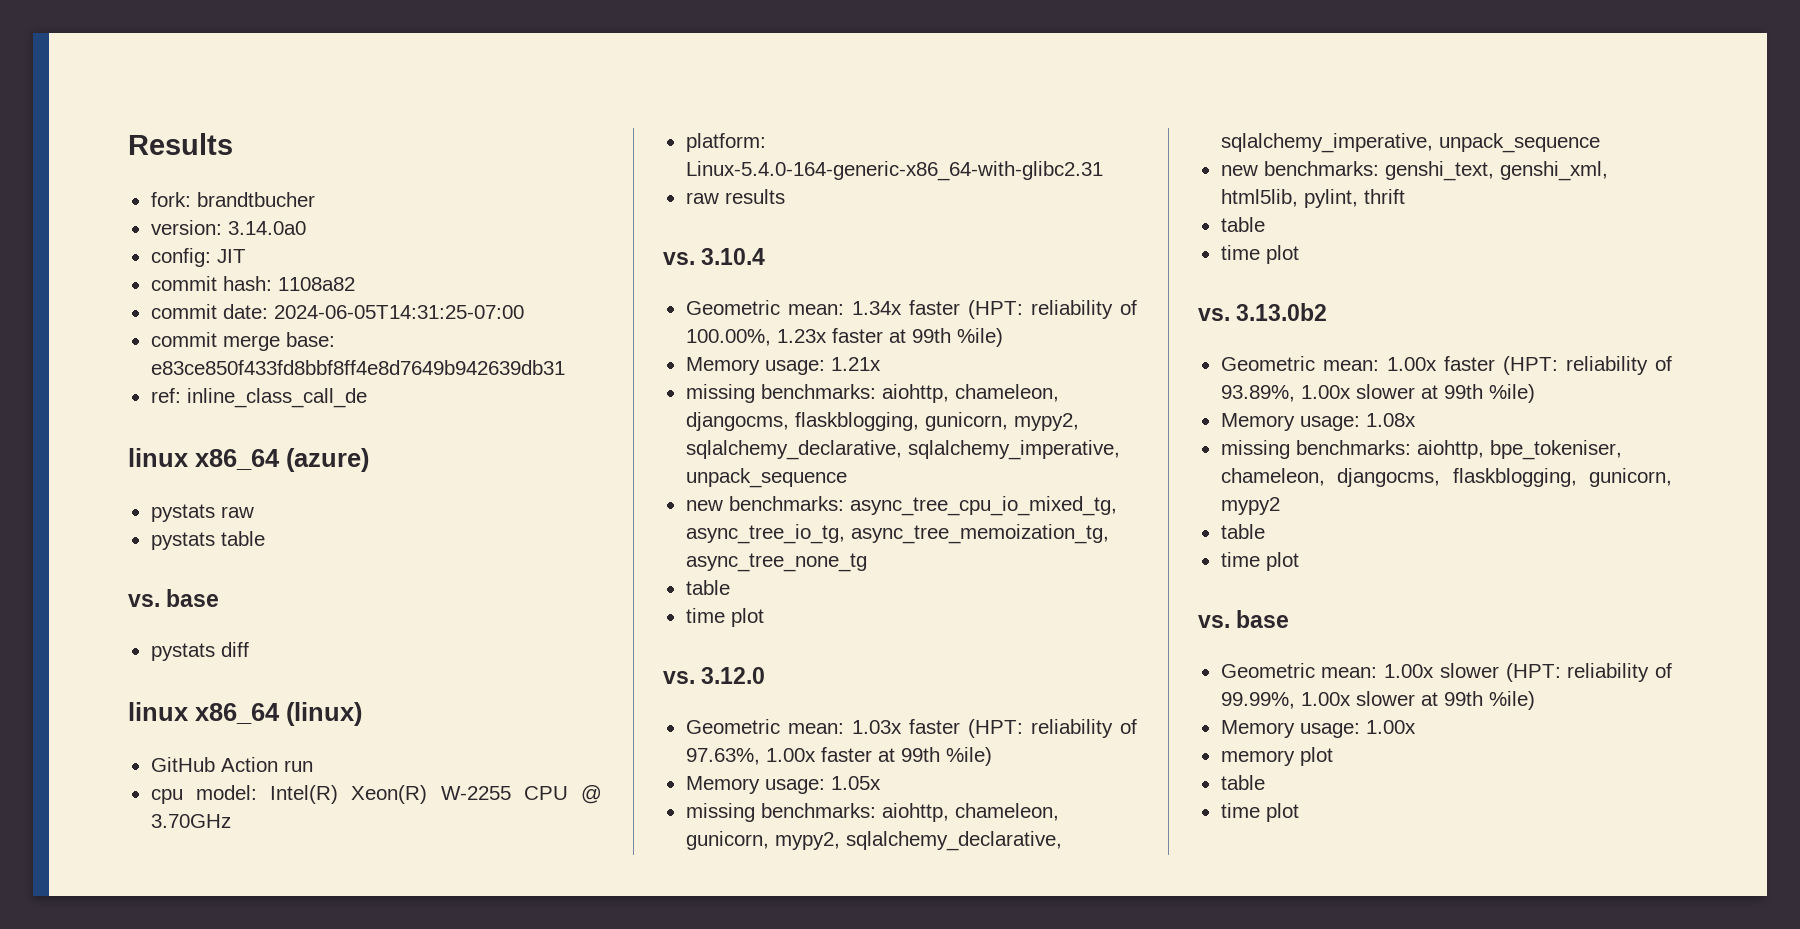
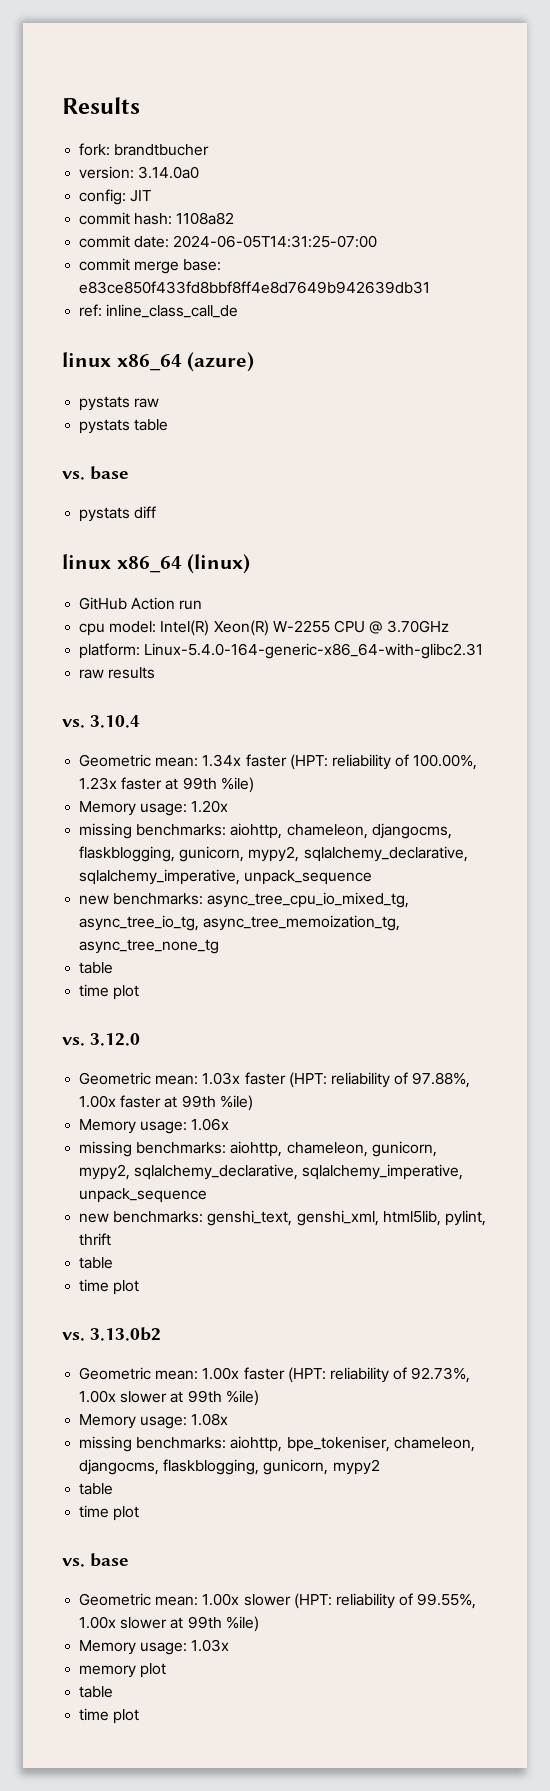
- Memory usage: 1.21x
+ Memory usage: 1.20x
- Geometric mean: 1.03x faster (HPT: reliability of 97.63%, 1.00x faster at 99th %ile)
+ Geometric mean: 1.03x faster (HPT: reliability of 97.88%, 1.00x faster at 99th %ile)
- Memory usage: 1.05x
+ Memory usage: 1.06x
- Geometric mean: 1.00x faster (HPT: reliability of 93.89%, 1.00x slower at 99th %ile)
+ Geometric mean: 1.00x faster (HPT: reliability of 92.73%, 1.00x slower at 99th %ile)
- Geometric mean: 1.00x slower (HPT: reliability of 99.99%, 1.00x slower at 99th %ile)
- Memory usage: 1.00x
+ Geometric mean: 1.00x slower (HPT: reliability of 99.55%, 1.00x slower at 99th %ile)
+ Memory usage: 1.03x

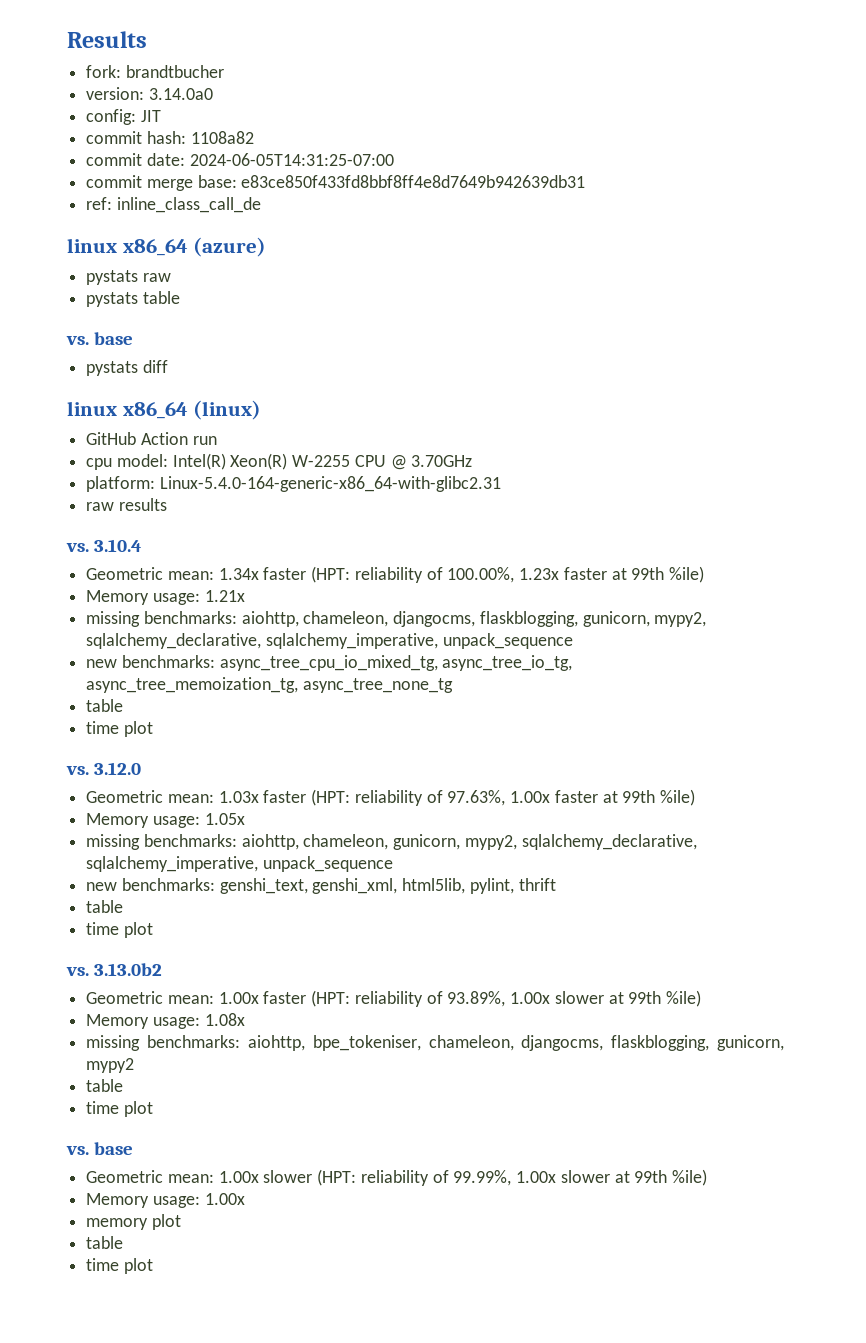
- Memory usage: 1.20x
+ Memory usage: 1.21x
- Geometric mean: 1.03x faster (HPT: reliability of 97.88%, 1.00x faster at 99th %ile)
+ Geometric mean: 1.03x faster (HPT: reliability of 97.63%, 1.00x faster at 99th %ile)
- Memory usage: 1.06x
+ Memory usage: 1.05x
- Geometric mean: 1.00x faster (HPT: reliability of 92.73%, 1.00x slower at 99th %ile)
+ Geometric mean: 1.00x faster (HPT: reliability of 93.89%, 1.00x slower at 99th %ile)
- Geometric mean: 1.00x slower (HPT: reliability of 99.55%, 1.00x slower at 99th %ile)
- Memory usage: 1.03x
+ Geometric mean: 1.00x slower (HPT: reliability of 99.99%, 1.00x slower at 99th %ile)
+ Memory usage: 1.00x

